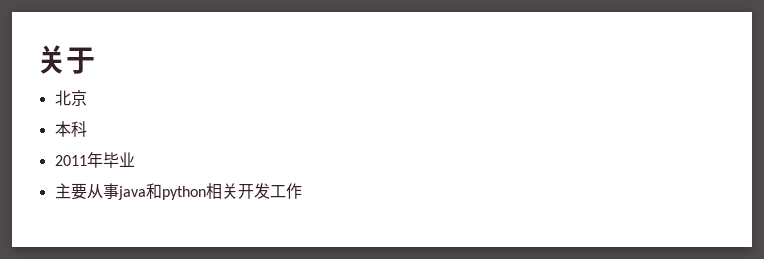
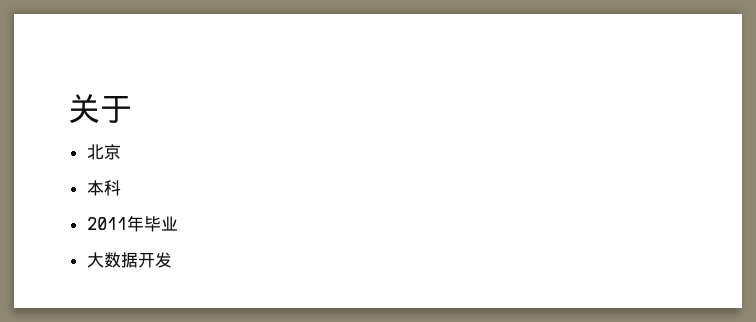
- 主要从事java和python相关开发工作
+ 大数据开发

